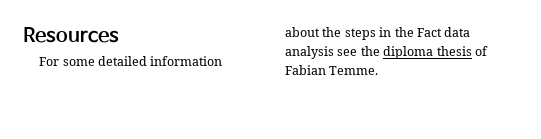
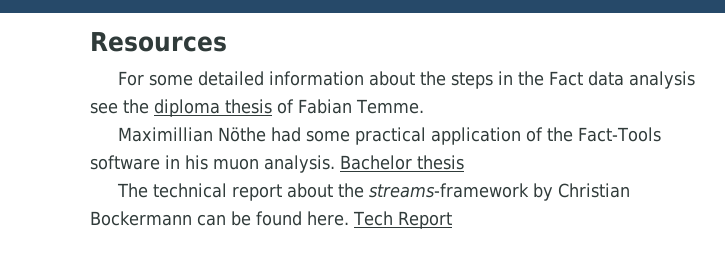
+ Maximillian Nöthe had some practical application of the Fact-Tools software in his muon analysis. Bachelor thesis
+ The technical report about the streams-framework by Christian Bockermann can be found here. Tech Report

